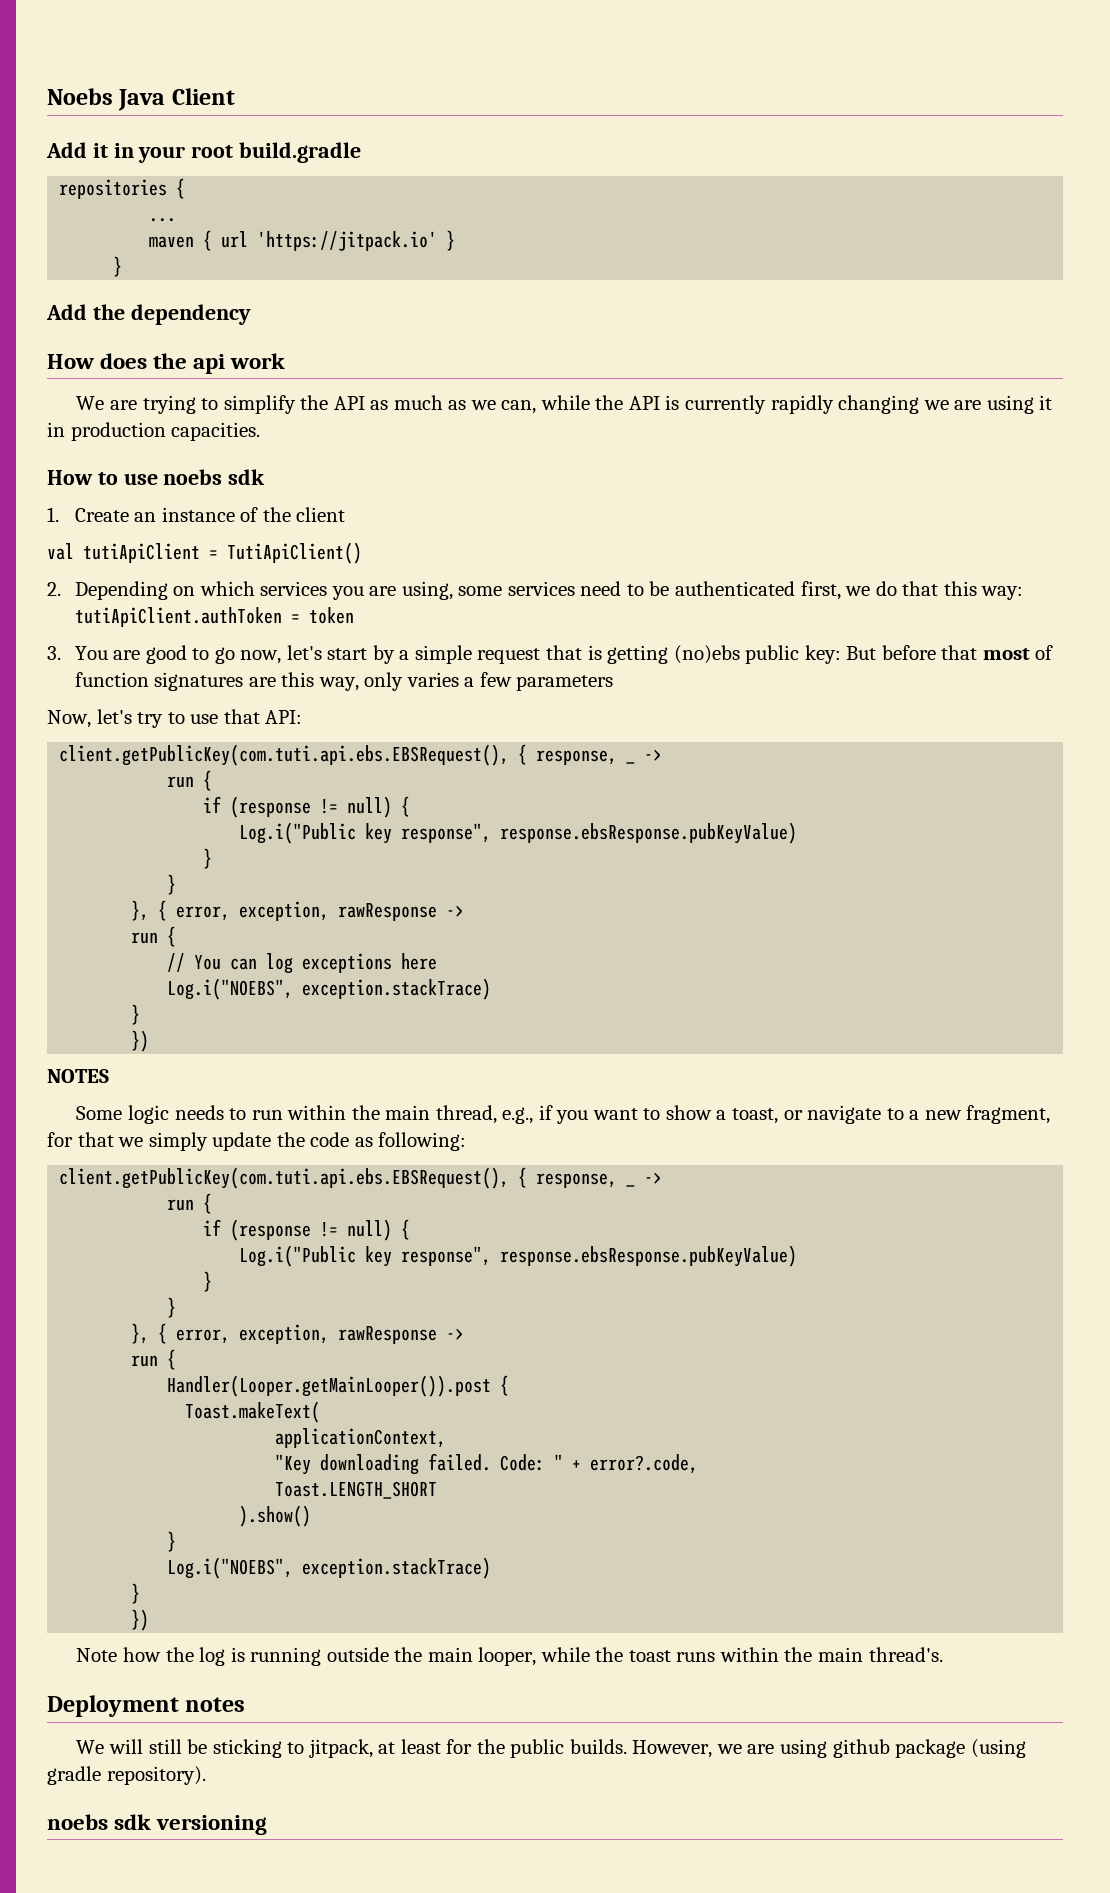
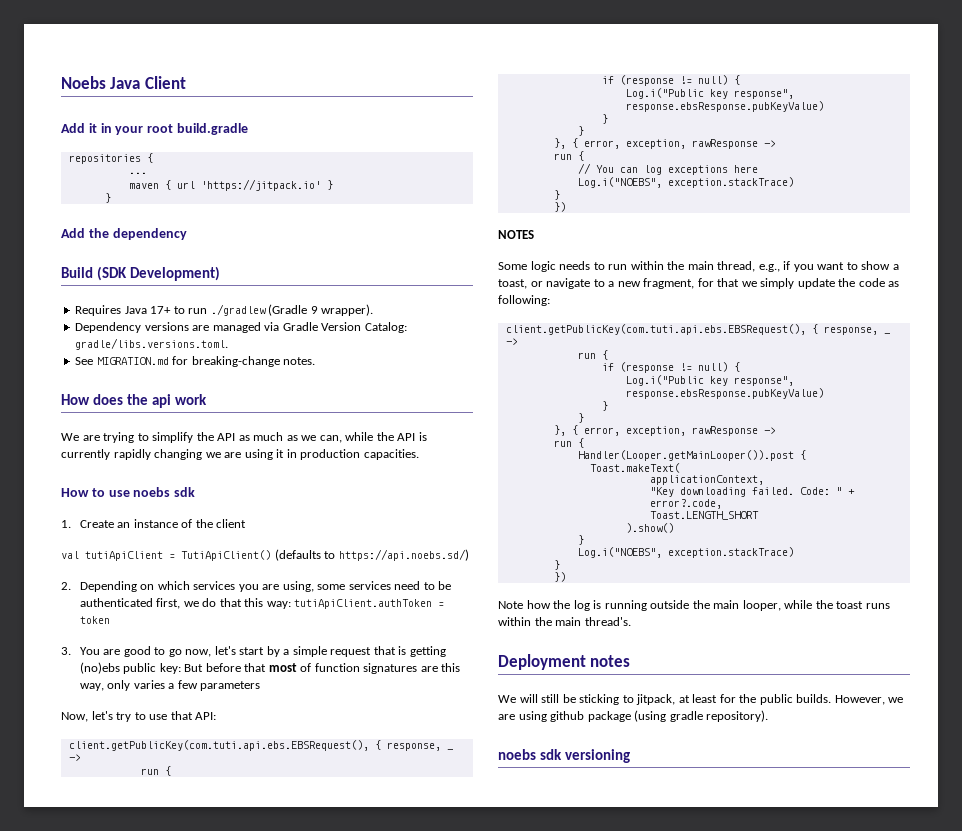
+ Build (SDK Development)
+ Requires Java 17+ to run ./gradlew (Gradle 9 wrapper).
+ Dependency versions are managed via Gradle Version Catalog: gradle/libs.versions.toml.
+ See MIGRATION.md for breaking-change notes.
- val tutiApiClient = TutiApiClient()
+ val tutiApiClient = TutiApiClient() (defaults to https://api.noebs.sd/)

